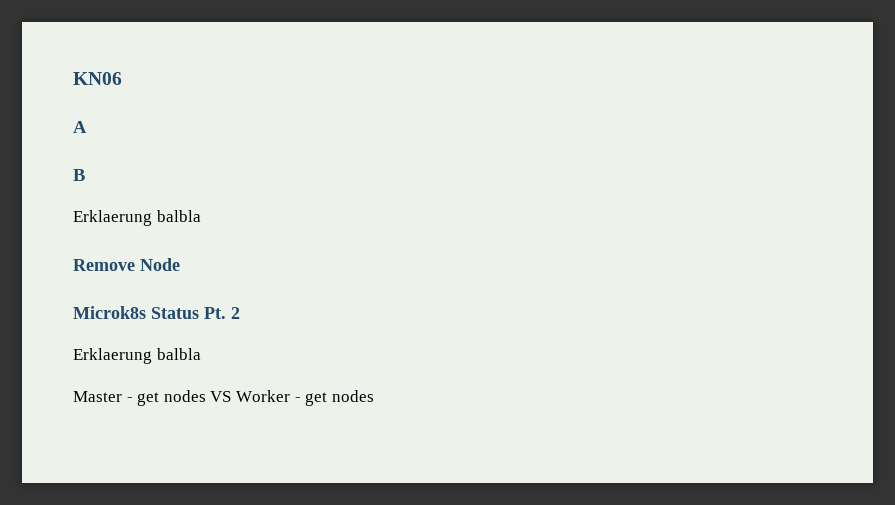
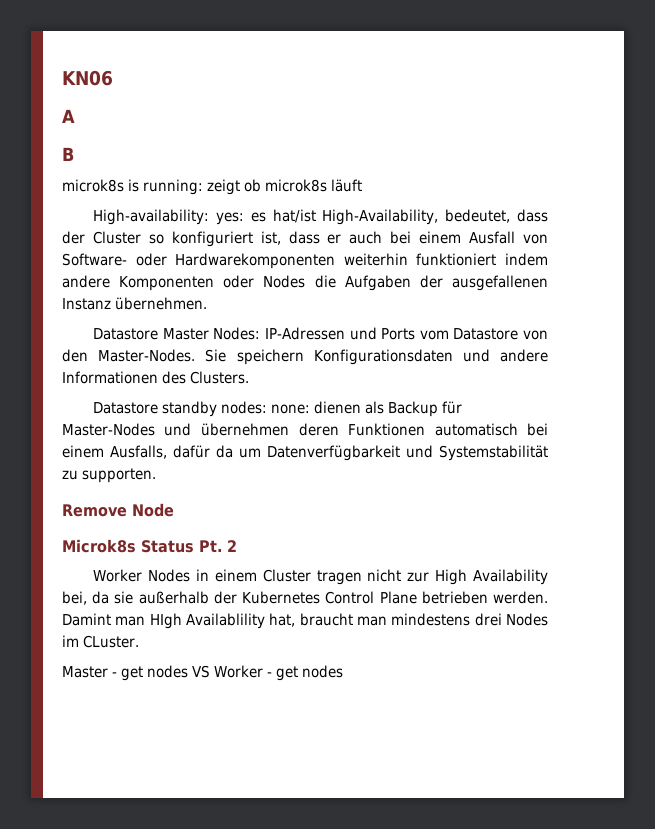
  B
- Erklaerung balbla
+ microk8s is running: zeigt ob microk8s läuft
+ High-availability: yes: es hat/ist High-Availability, bedeutet, dass der Cluster so konfiguriert ist, dass er auch bei einem Ausfall von Software- oder Hardwarekomponenten weiterhin funktioniert indem andere Komponenten oder Nodes die Aufgaben der ausgefallenen Instanz übernehmen.
+ Datastore Master Nodes: IP-Adressen und Ports vom Datastore von den Master-Nodes. Sie speichern Konfigurationsdaten und andere Informationen des Clusters.
+ Datastore standby nodes: none: dienen als Backup für Master-Nodes und übernehmen deren Funktionen automatisch bei einem Ausfalls, dafür da um Datenverfügbarkeit und Systemstabilität zu supporten.
  Microk8s Status Pt. 2
- Erklaerung balbla
+ Worker Nodes in einem Cluster tragen nicht zur High Availability bei, da sie außerhalb der Kubernetes Control Plane betrieben werden. Damint man HIgh Availablility hat, braucht man mindestens drei Nodes im CLuster.

